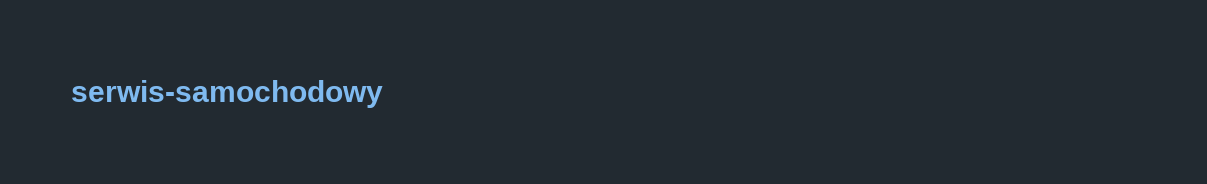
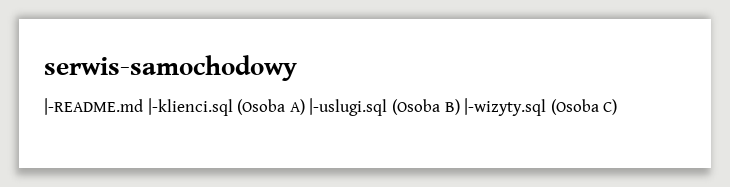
+ |-README.md |-klienci.sql (Osoba A) |-uslugi.sql (Osoba B) |-wizyty.sql (Osoba C)

